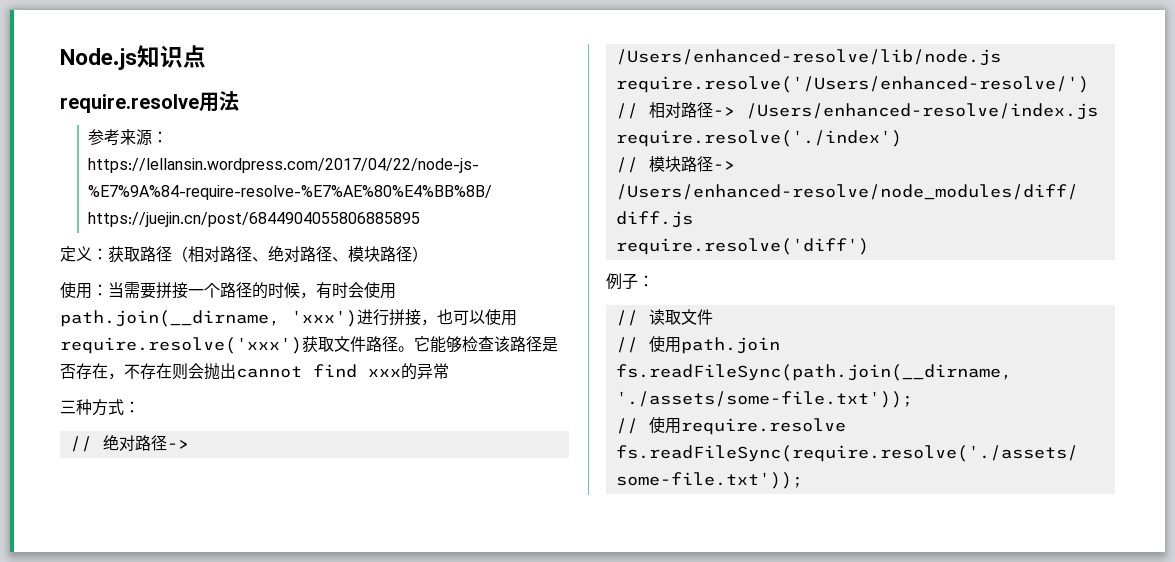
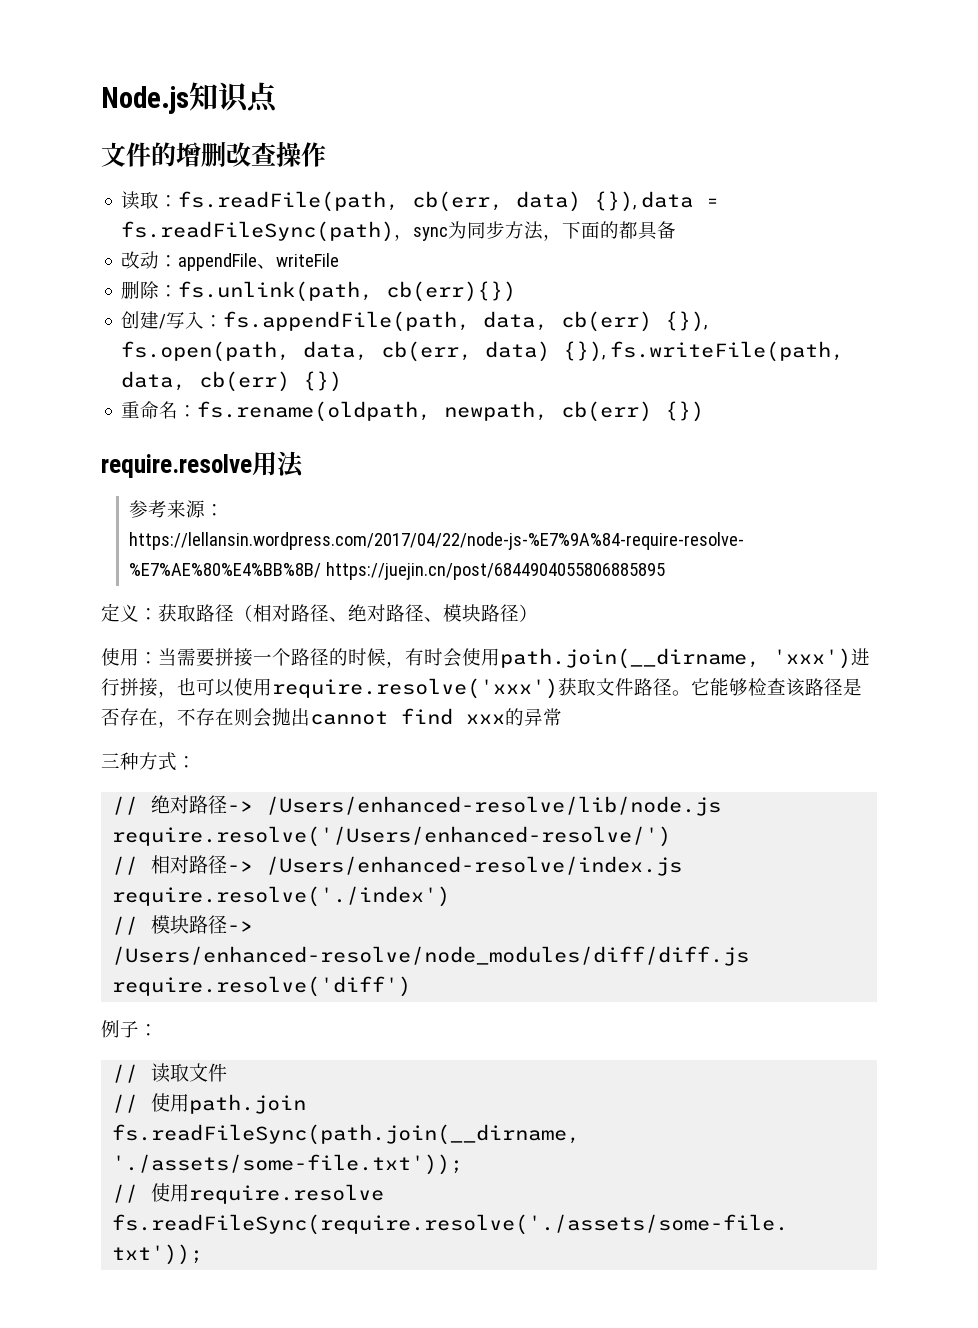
+ 文件的增删改查操作
+ 读取：fs.readFile(path, cb(err, data) {}), data = fs.readFileSync(path)，sync为同步方法，下面的都具备
+ 改动：appendFile、writeFile
+ 删除：fs.unlink(path, cb(err){})
+ 创建/写入：fs.appendFile(path, data, cb(err) {}), fs.open(path, data, cb(err, data) {}), fs.writeFile(path, data, cb(err) {})
+ 重命名：fs.rename(oldpath, newpath, cb(err) {})

